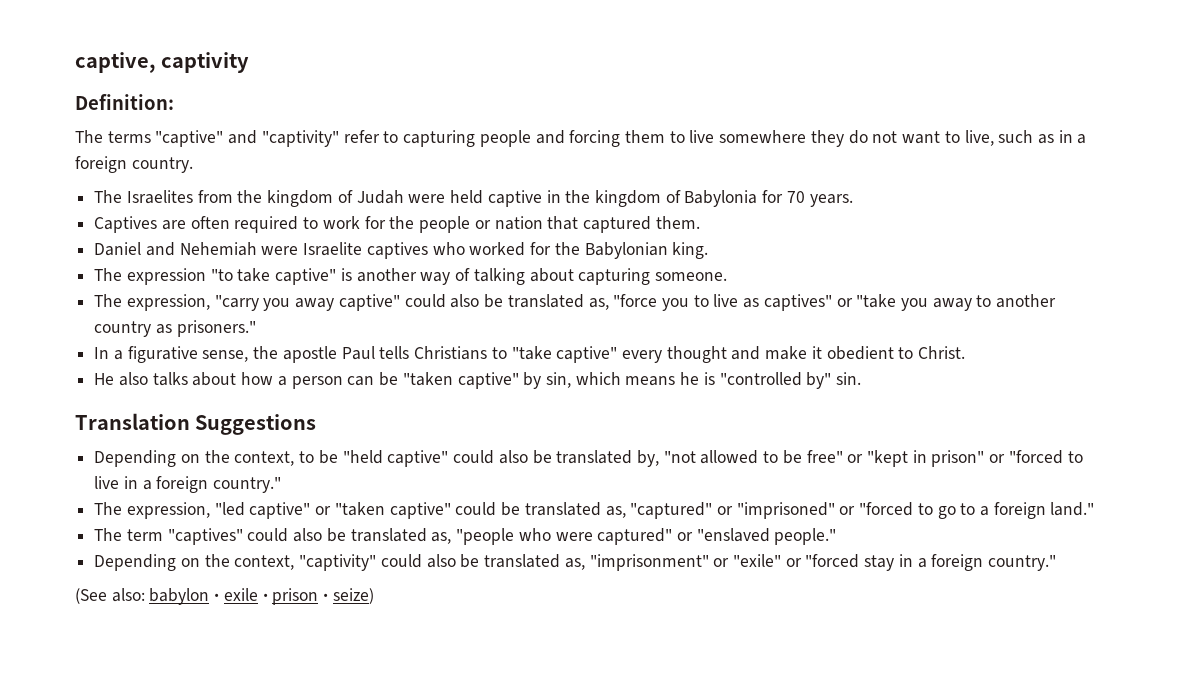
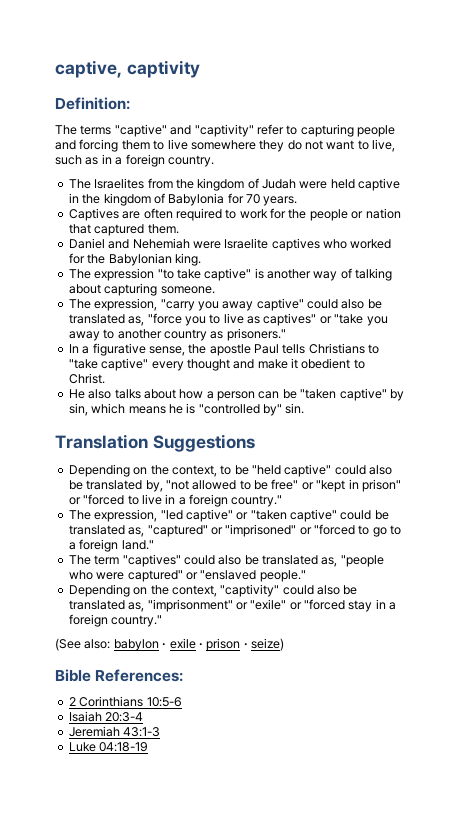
+ Bible References:
+ 2 Corinthians 10:5-6
+ Isaiah 20:3-4
+ Jeremiah 43:1-3
+ Luke 04:18-19

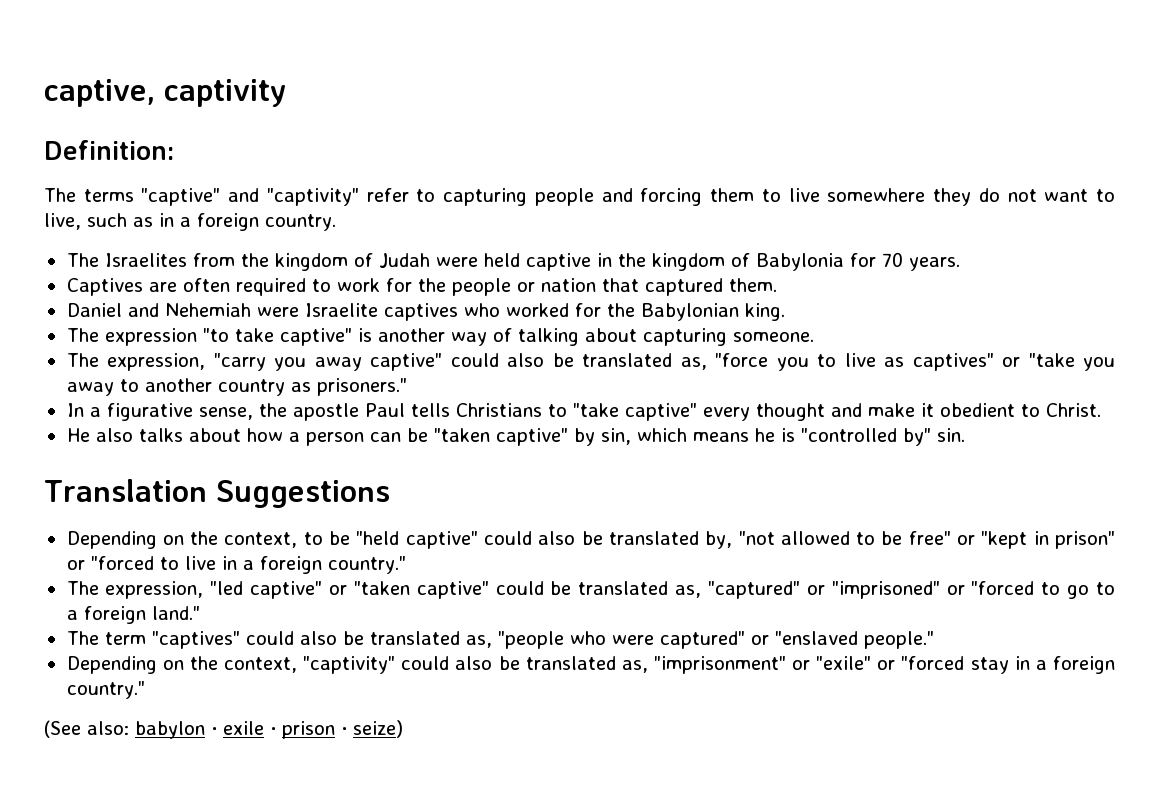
- Bible References:
- 2 Corinthians 10:5-6
- Isaiah 20:3-4
- Jeremiah 43:1-3
- Luke 04:18-19

